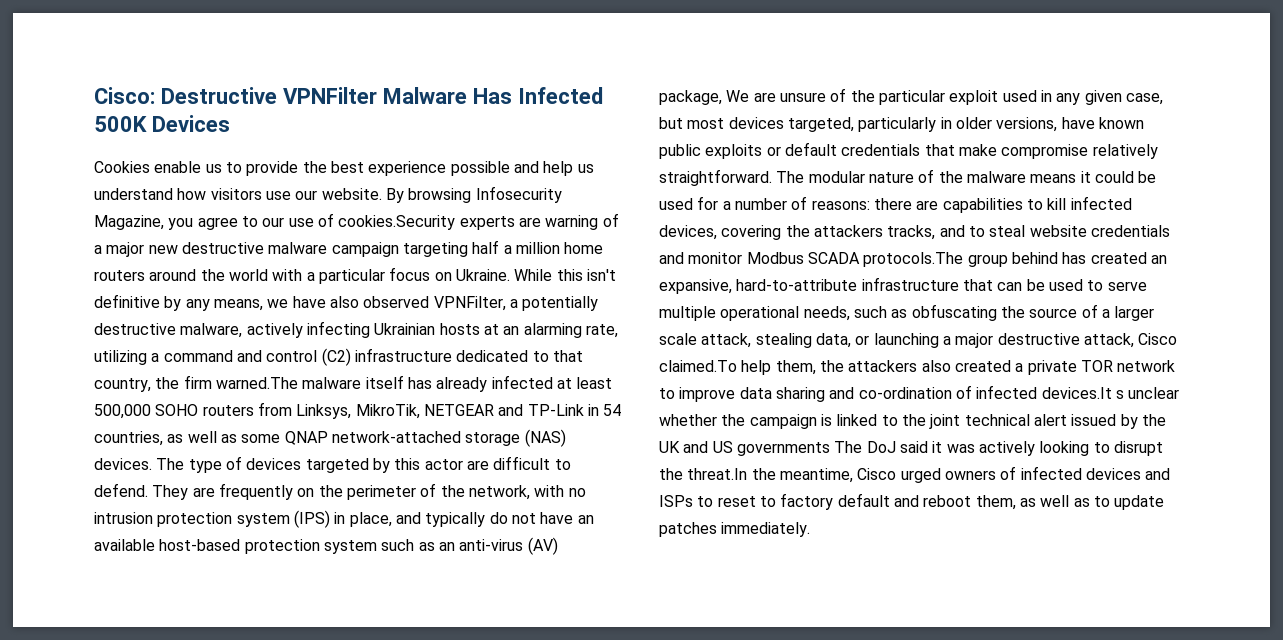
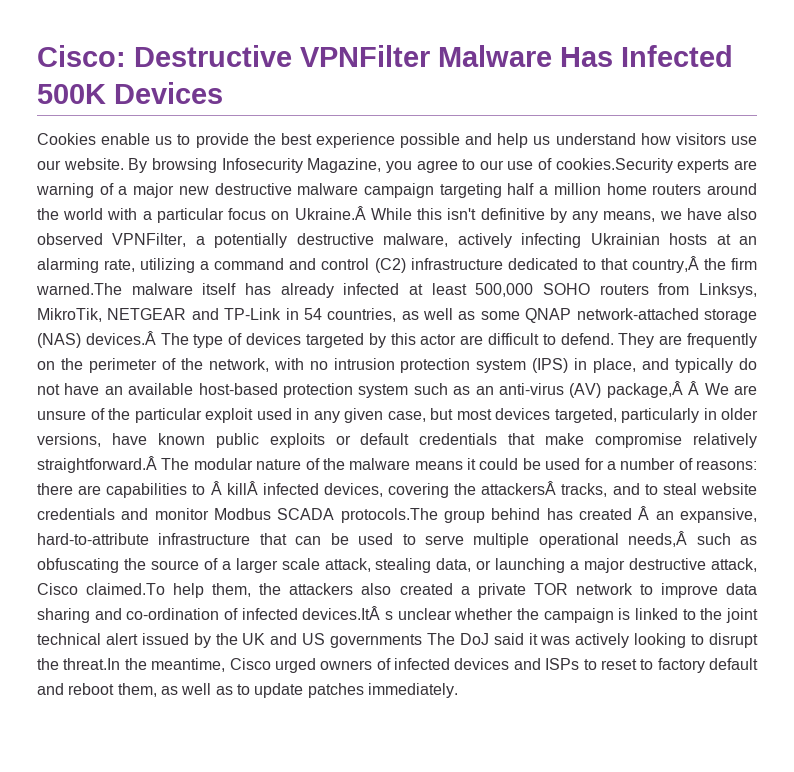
- By browsing Infosecurity Magazine, you agree to our use of cookies.Security experts are warning of a major new destructive malware campaign targeting half a million home routers around the world with a particular focus on Ukraine. While this isn't definitive by any means, we have also observed VPNFilter, a potentially destructive malware, actively infecting Ukrainian hosts at an alarming rate, utilizing a command and control (C2) infrastructure dedicated to that country, the firm warned.The malware itself has already infected at least 500,000 SOHO routers from Linksys, MikroTik, NETGEAR and TP-Link in 54 countries, as well as some QNAP network-attached storage (NAS) devices. The type of devices targeted by this actor are difficult to defend.
+ By browsing Infosecurity Magazine, you agree to our use of cookies.Security experts are warning of a major new destructive malware campaign targeting half a million home routers around the world with a particular focus on Ukraine.Â While this isn't definitive by any means, we have also observed VPNFilter, a potentially destructive malware, actively infecting Ukrainian hosts at an alarming rate, utilizing a command and control (C2) infrastructure dedicated to that country,Â the firm warned.The malware itself has already infected at least 500,000 SOHO routers from Linksys, MikroTik, NETGEAR and TP-Link in 54 countries, as well as some QNAP network-attached storage (NAS) devices.Â The type of devices targeted by this actor are difficult to defend.
- They are frequently on the perimeter of the network, with no intrusion protection system (IPS) in place, and typically do not have an available host-based protection system such as an anti-virus (AV) package, We are unsure of the particular exploit used in any given case, but most devices targeted, particularly in older versions, have known public exploits or default credentials that make compromise relatively straightforward. The modular nature of the malware means it could be used for a number of reasons:
+ They are frequently on the perimeter of the network, with no intrusion protection system (IPS) in place, and typically do not have an available host-based protection system such as an anti-virus (AV) package,Â Â We are unsure of the particular exploit used in any given case, but most devices targeted, particularly in older versions, have known public exploits or default credentials that make compromise relatively straightforward.Â The modular nature of the malware means it could be used for a number of reasons:
- there are capabilities to kill infected devices, covering the attackers tracks, and to steal website credentials and monitor Modbus SCADA protocols.The group behind has created an expansive, hard-to-attribute infrastructure that can be used to serve multiple operational needs, such as obfuscating the source of a larger scale attack, stealing data, or launching a major destructive attack, Cisco claimed.To help them, the attackers also created a private TOR network to improve data sharing and co-ordination of infected devices.It s unclear whether the campaign is linked to the joint technical alert issued by the UK and US governments The DoJ said it was actively looking to disrupt the threat.In the meantime, Cisco urged owners of infected devices and ISPs to reset to factory default and reboot them, as well as to update patches immediately.
+ there are capabilities to Â killÂ infected devices, covering the attackersÂ tracks, and to steal website credentials and monitor Modbus SCADA protocols.The group behind has created Â an expansive, hard-to-attribute infrastructure that can be used to serve multiple operational needs,Â such as obfuscating the source of a larger scale attack, stealing data, or launching a major destructive attack, Cisco claimed.To help them, the attackers also created a private TOR network to improve data sharing and co-ordination of infected devices.ItÂ s unclear whether the campaign is linked to the joint technical alert issued by the UK and US governments The DoJ said it was actively looking to disrupt the threat.In the meantime, Cisco urged owners of infected devices and ISPs to reset to factory default and reboot them, as well as to update patches immediately.

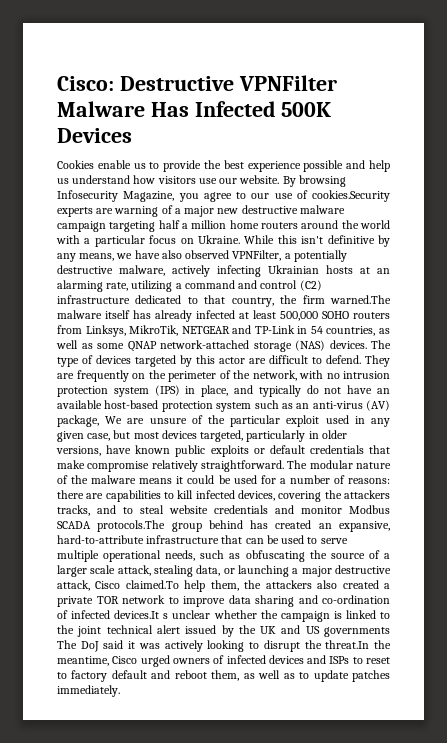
- By browsing Infosecurity Magazine, you agree to our use of cookies.Security experts are warning of a major new destructive malware campaign targeting half a million home routers around the world with a particular focus on Ukraine.Â While this isn't definitive by any means, we have also observed VPNFilter, a potentially destructive malware, actively infecting Ukrainian hosts at an alarming rate, utilizing a command and control (C2) infrastructure dedicated to that country,Â the firm warned.The malware itself has already infected at least 500,000 SOHO routers from Linksys, MikroTik, NETGEAR and TP-Link in 54 countries, as well as some QNAP network-attached storage (NAS) devices.Â The type of devices targeted by this actor are difficult to defend.
+ By browsing Infosecurity Magazine, you agree to our use of cookies.Security experts are warning of a major new destructive malware campaign targeting half a million home routers around the world with a particular focus on Ukraine. While this isn't definitive by any means, we have also observed VPNFilter, a potentially destructive malware, actively infecting Ukrainian hosts at an alarming rate, utilizing a command and control (C2) infrastructure dedicated to that country, the firm warned.The malware itself has already infected at least 500,000 SOHO routers from Linksys, MikroTik, NETGEAR and TP-Link in 54 countries, as well as some QNAP network-attached storage (NAS) devices. The type of devices targeted by this actor are difficult to defend.
- They are frequently on the perimeter of the network, with no intrusion protection system (IPS) in place, and typically do not have an available host-based protection system such as an anti-virus (AV) package,Â Â We are unsure of the particular exploit used in any given case, but most devices targeted, particularly in older versions, have known public exploits or default credentials that make compromise relatively straightforward.Â The modular nature of the malware means it could be used for a number of reasons:
+ They are frequently on the perimeter of the network, with no intrusion protection system (IPS) in place, and typically do not have an available host-based protection system such as an anti-virus (AV) package, We are unsure of the particular exploit used in any given case, but most devices targeted, particularly in older versions, have known public exploits or default credentials that make compromise relatively straightforward. The modular nature of the malware means it could be used for a number of reasons:
- there are capabilities to Â killÂ infected devices, covering the attackersÂ tracks, and to steal website credentials and monitor Modbus SCADA protocols.The group behind has created Â an expansive, hard-to-attribute infrastructure that can be used to serve multiple operational needs,Â such as obfuscating the source of a larger scale attack, stealing data, or launching a major destructive attack, Cisco claimed.To help them, the attackers also created a private TOR network to improve data sharing and co-ordination of infected devices.ItÂ s unclear whether the campaign is linked to the joint technical alert issued by the UK and US governments The DoJ said it was actively looking to disrupt the threat.In the meantime, Cisco urged owners of infected devices and ISPs to reset to factory default and reboot them, as well as to update patches immediately.
+ there are capabilities to kill infected devices, covering the attackers tracks, and to steal website credentials and monitor Modbus SCADA protocols.The group behind has created an expansive, hard-to-attribute infrastructure that can be used to serve multiple operational needs, such as obfuscating the source of a larger scale attack, stealing data, or launching a major destructive attack, Cisco claimed.To help them, the attackers also created a private TOR network to improve data sharing and co-ordination of infected devices.It s unclear whether the campaign is linked to the joint technical alert issued by the UK and US governments The DoJ said it was actively looking to disrupt the threat.In the meantime, Cisco urged owners of infected devices and ISPs to reset to factory default and reboot them, as well as to update patches immediately.

